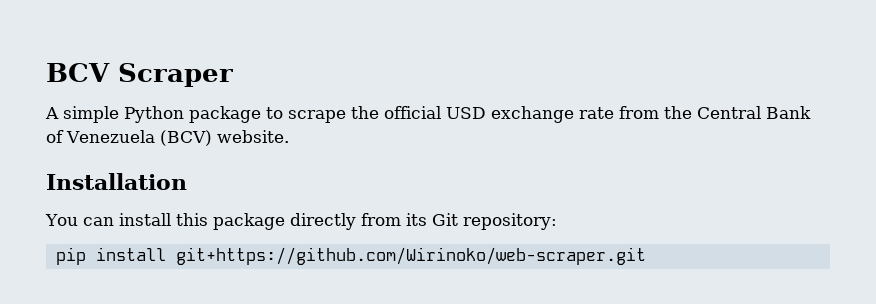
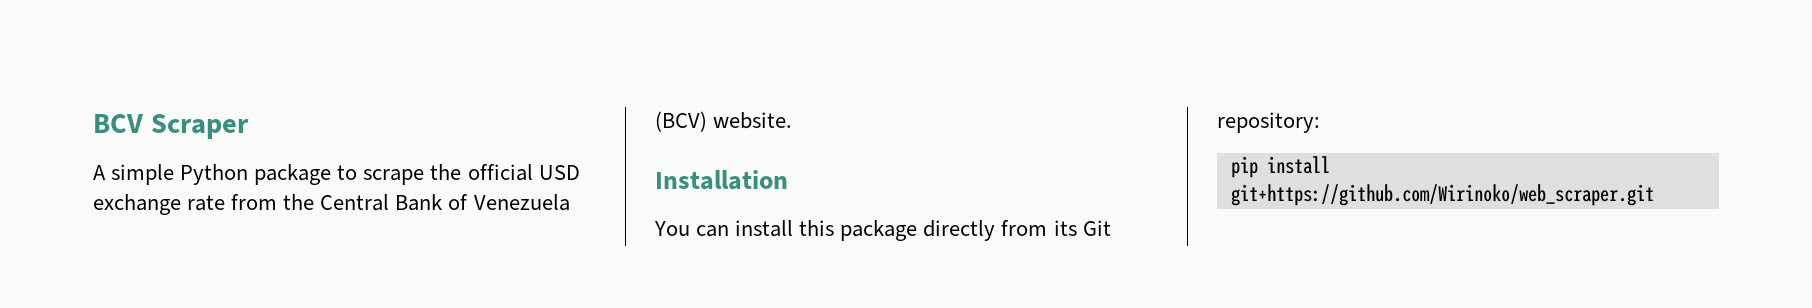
- pip install git+https://github.com/Wirinoko/web-scraper.git
+ pip install git+https://github.com/Wirinoko/web_scraper.git

